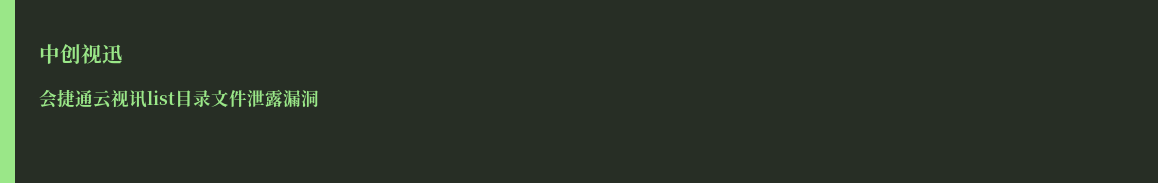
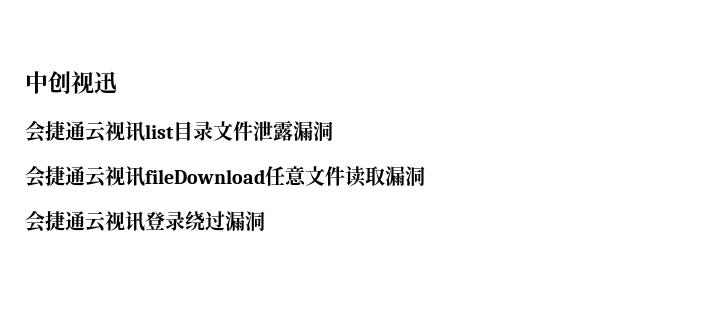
+ 会捷通云视讯fileDownload任意文件读取漏洞
+ 会捷通云视讯登录绕过漏洞

